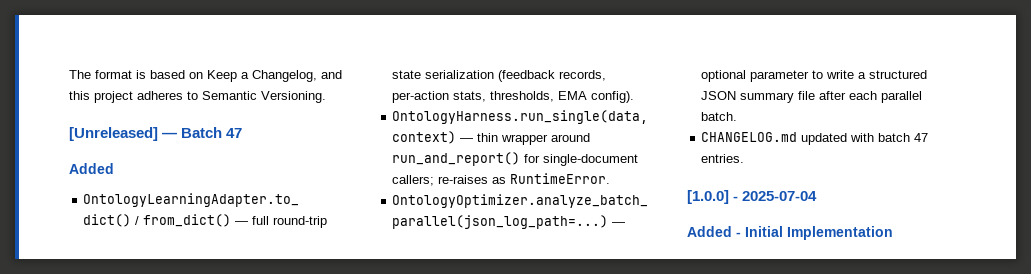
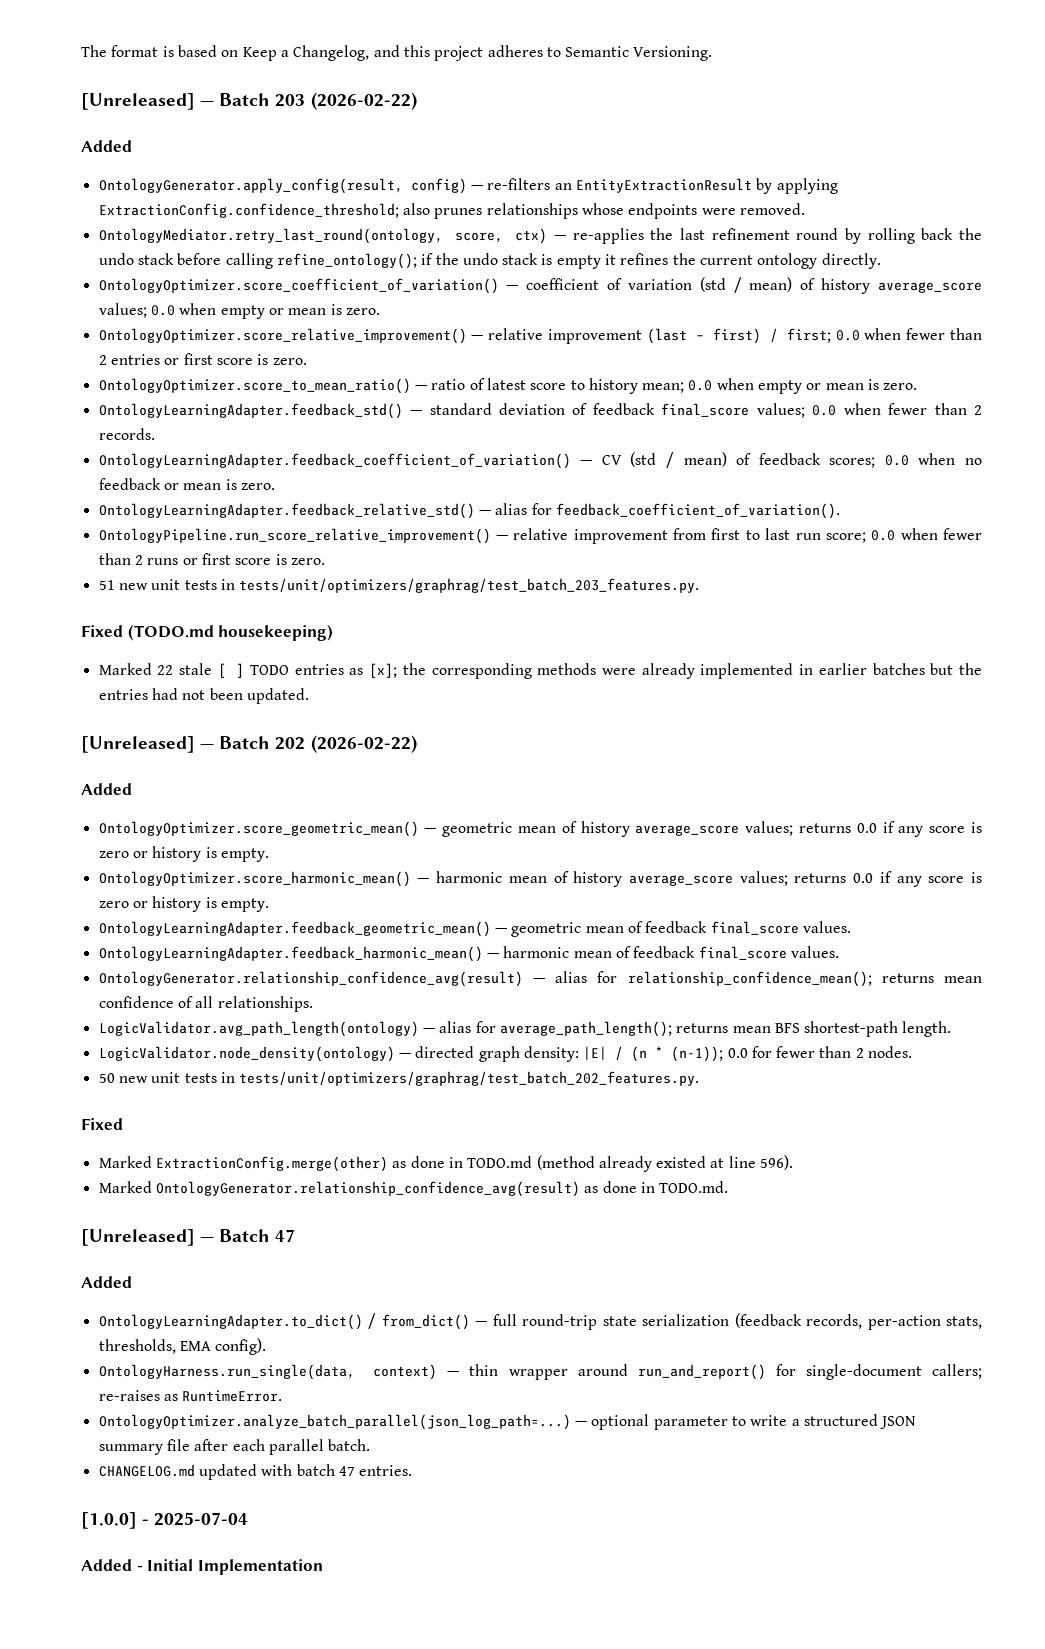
+ [Unreleased] — Batch 203 (2026-02-22)
+ Added
+ OntologyGenerator.apply_config(result, config) — re-filters an EntityExtractionResult by applying ExtractionConfig.confidence_threshold; also prunes relationships whose endpoints were removed.
+ OntologyMediator.retry_last_round(ontology, score, ctx) — re-applies the last refinement round by rolling back the undo stack before calling refine_ontology(); if the undo stack is empty it refines the current ontology directly.
+ OntologyOptimizer.score_coefficient_of_variation() — coefficient of variation (std / mean) of history average_score values; 0.0 when empty or mean is zero.
+ OntologyOptimizer.score_relative_improvement() — relative improvement (last − first) / first; 0.0 when fewer than 2 entries or first score is zero.
+ OntologyOptimizer.score_to_mean_ratio() — ratio of latest score to history mean; 0.0 when empty or mean is zero.
+ OntologyLearningAdapter.feedback_std() — standard deviation of feedback final_score values; 0.0 when fewer than 2 records.
+ OntologyLearningAdapter.feedback_coefficient_of_variation() — CV (std / mean) of feedback scores; 0.0 when no feedback or mean is zero.
+ OntologyLearningAdapter.feedback_relative_std() — alias for feedback_coefficient_of_variation().
+ OntologyPipeline.run_score_relative_improvement() — relative improvement from first to last run score; 0.0 when fewer than 2 runs or first score is zero.
+ 51 new unit tests in tests/unit/optimizers/graphrag/test_batch_203_features.py.
+ Fixed (TODO.md housekeeping)
+ Marked 22 stale [ ] TODO entries as [x]; the corresponding methods were already implemented in earlier batches but the entries had not been updated.
+ [Unreleased] — Batch 202 (2026-02-22)
+ Added
+ OntologyOptimizer.score_geometric_mean() — geometric mean of history average_score values; returns 0.0 if any score is zero or history is empty.
+ OntologyOptimizer.score_harmonic_mean() — harmonic mean of history average_score values; returns 0.0 if any score is zero or history is empty.
+ OntologyLearningAdapter.feedback_geometric_mean() — geometric mean of feedback final_score values.
+ OntologyLearningAdapter.feedback_harmonic_mean() — harmonic mean of feedback final_score values.
+ OntologyGenerator.relationship_confidence_avg(result) — alias for relationship_confidence_mean(); returns mean confidence of all relationships.
+ LogicValidator.avg_path_length(ontology) — alias for average_path_length(); returns mean BFS shortest-path length.
+ LogicValidator.node_density(ontology) — directed graph density: |E| / (n * (n-1)); 0.0 for fewer than 2 nodes.
+ 50 new unit tests in tests/unit/optimizers/graphrag/test_batch_202_features.py.
+ Fixed
+ Marked ExtractionConfig.merge(other) as done in TODO.md (method already existed at line 596).
+ Marked OntologyGenerator.relationship_confidence_avg(result) as done in TODO.md.

